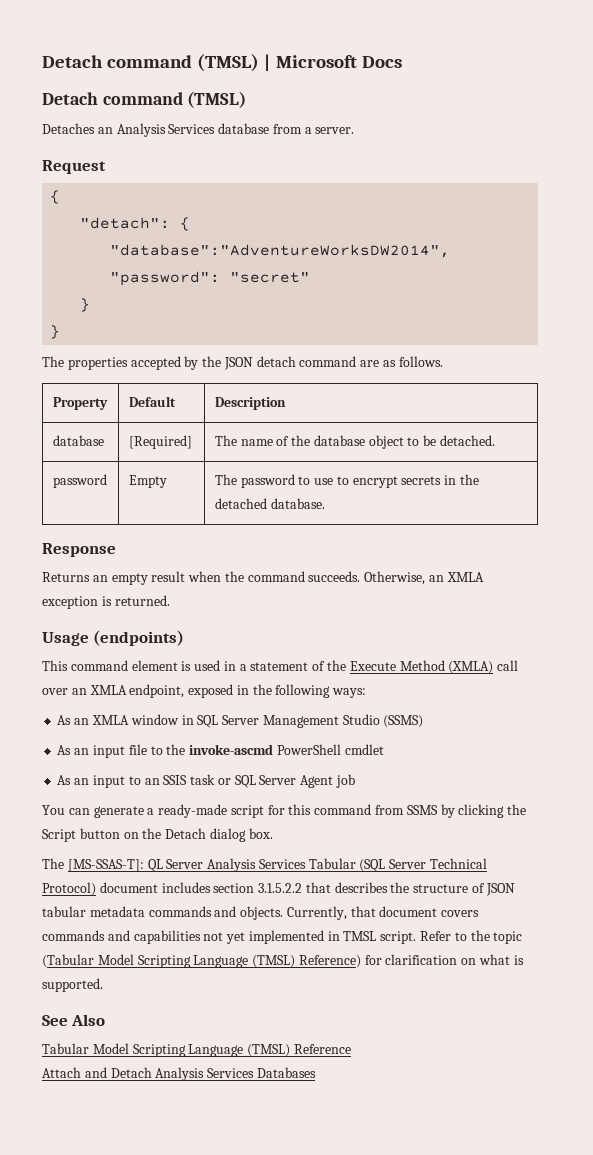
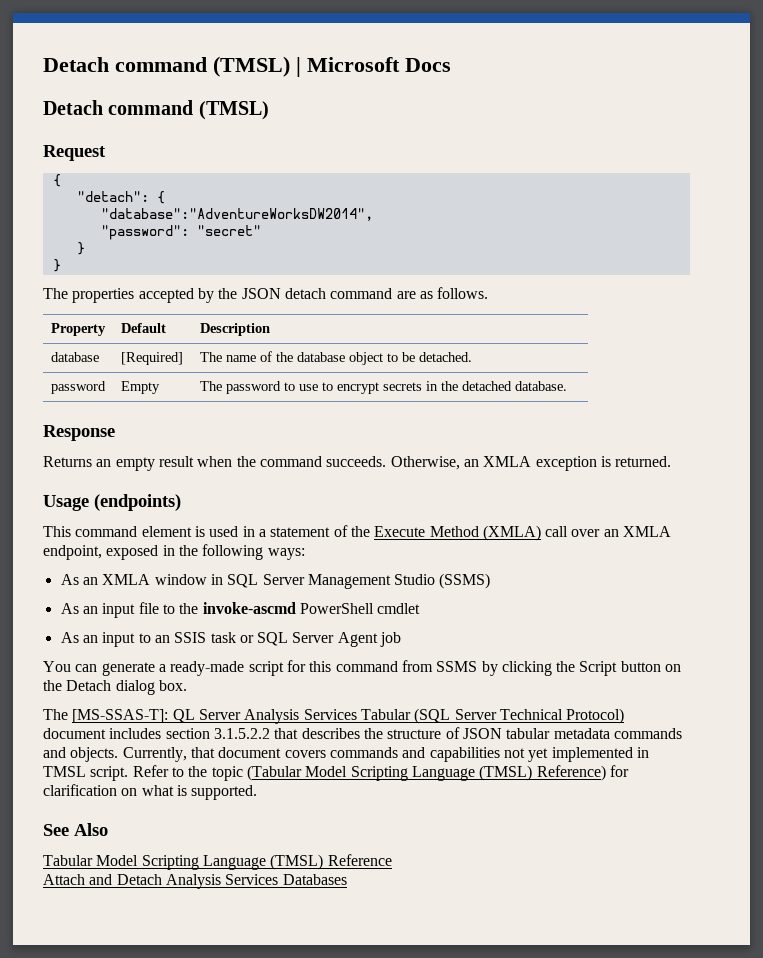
- Detaches an Analysis Services database from a server.

